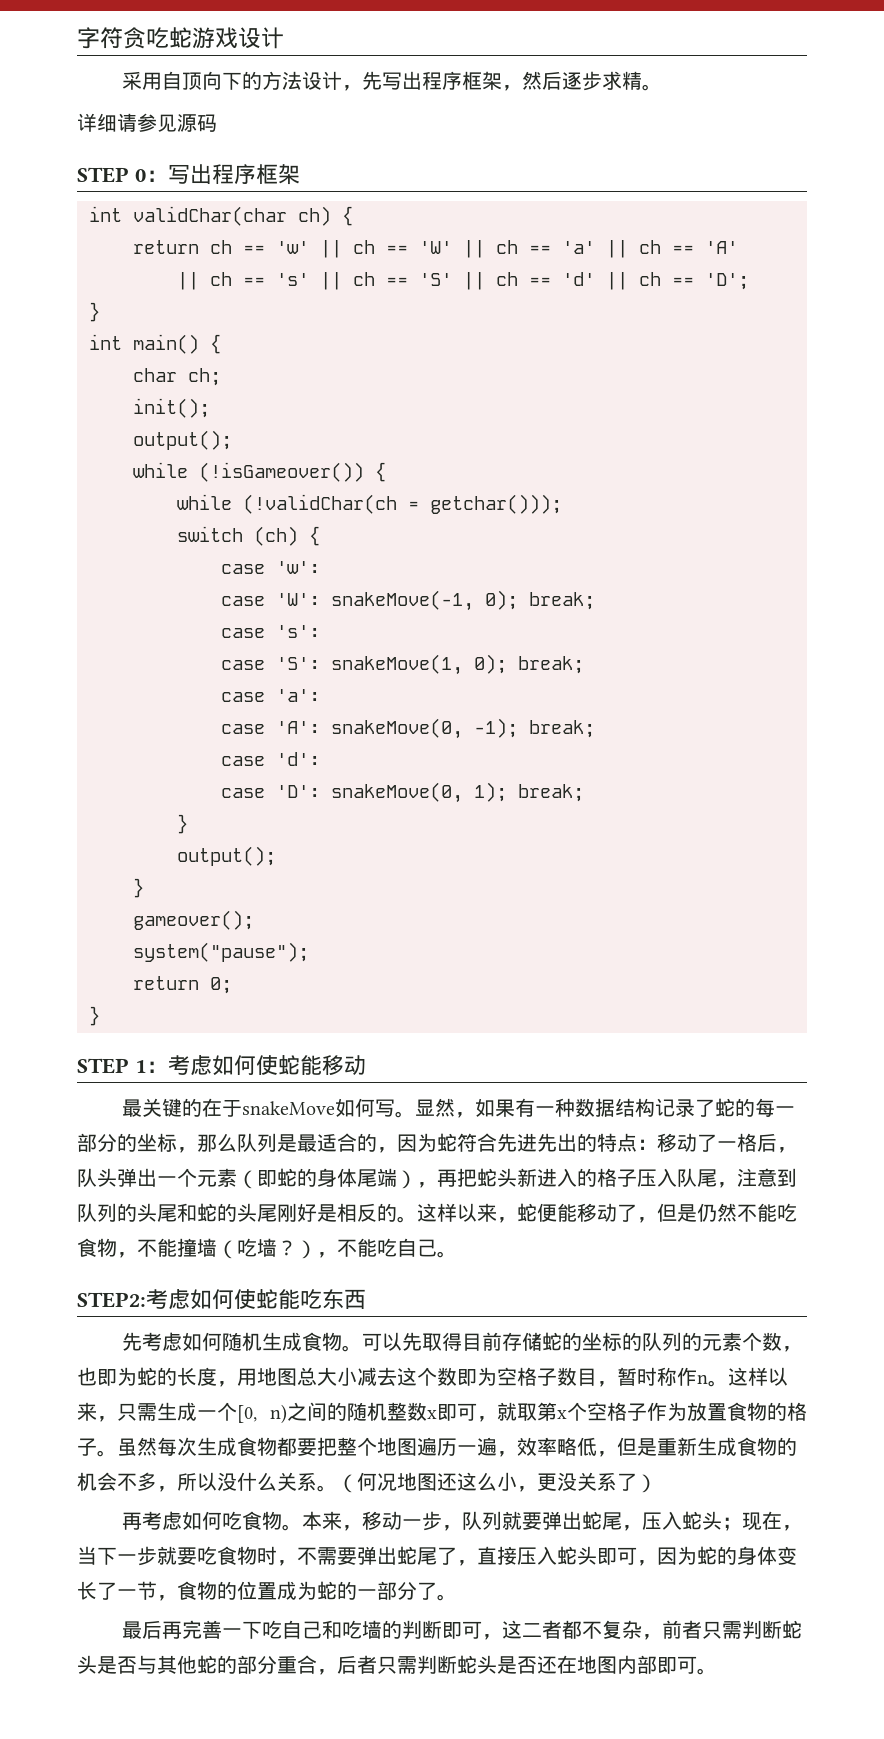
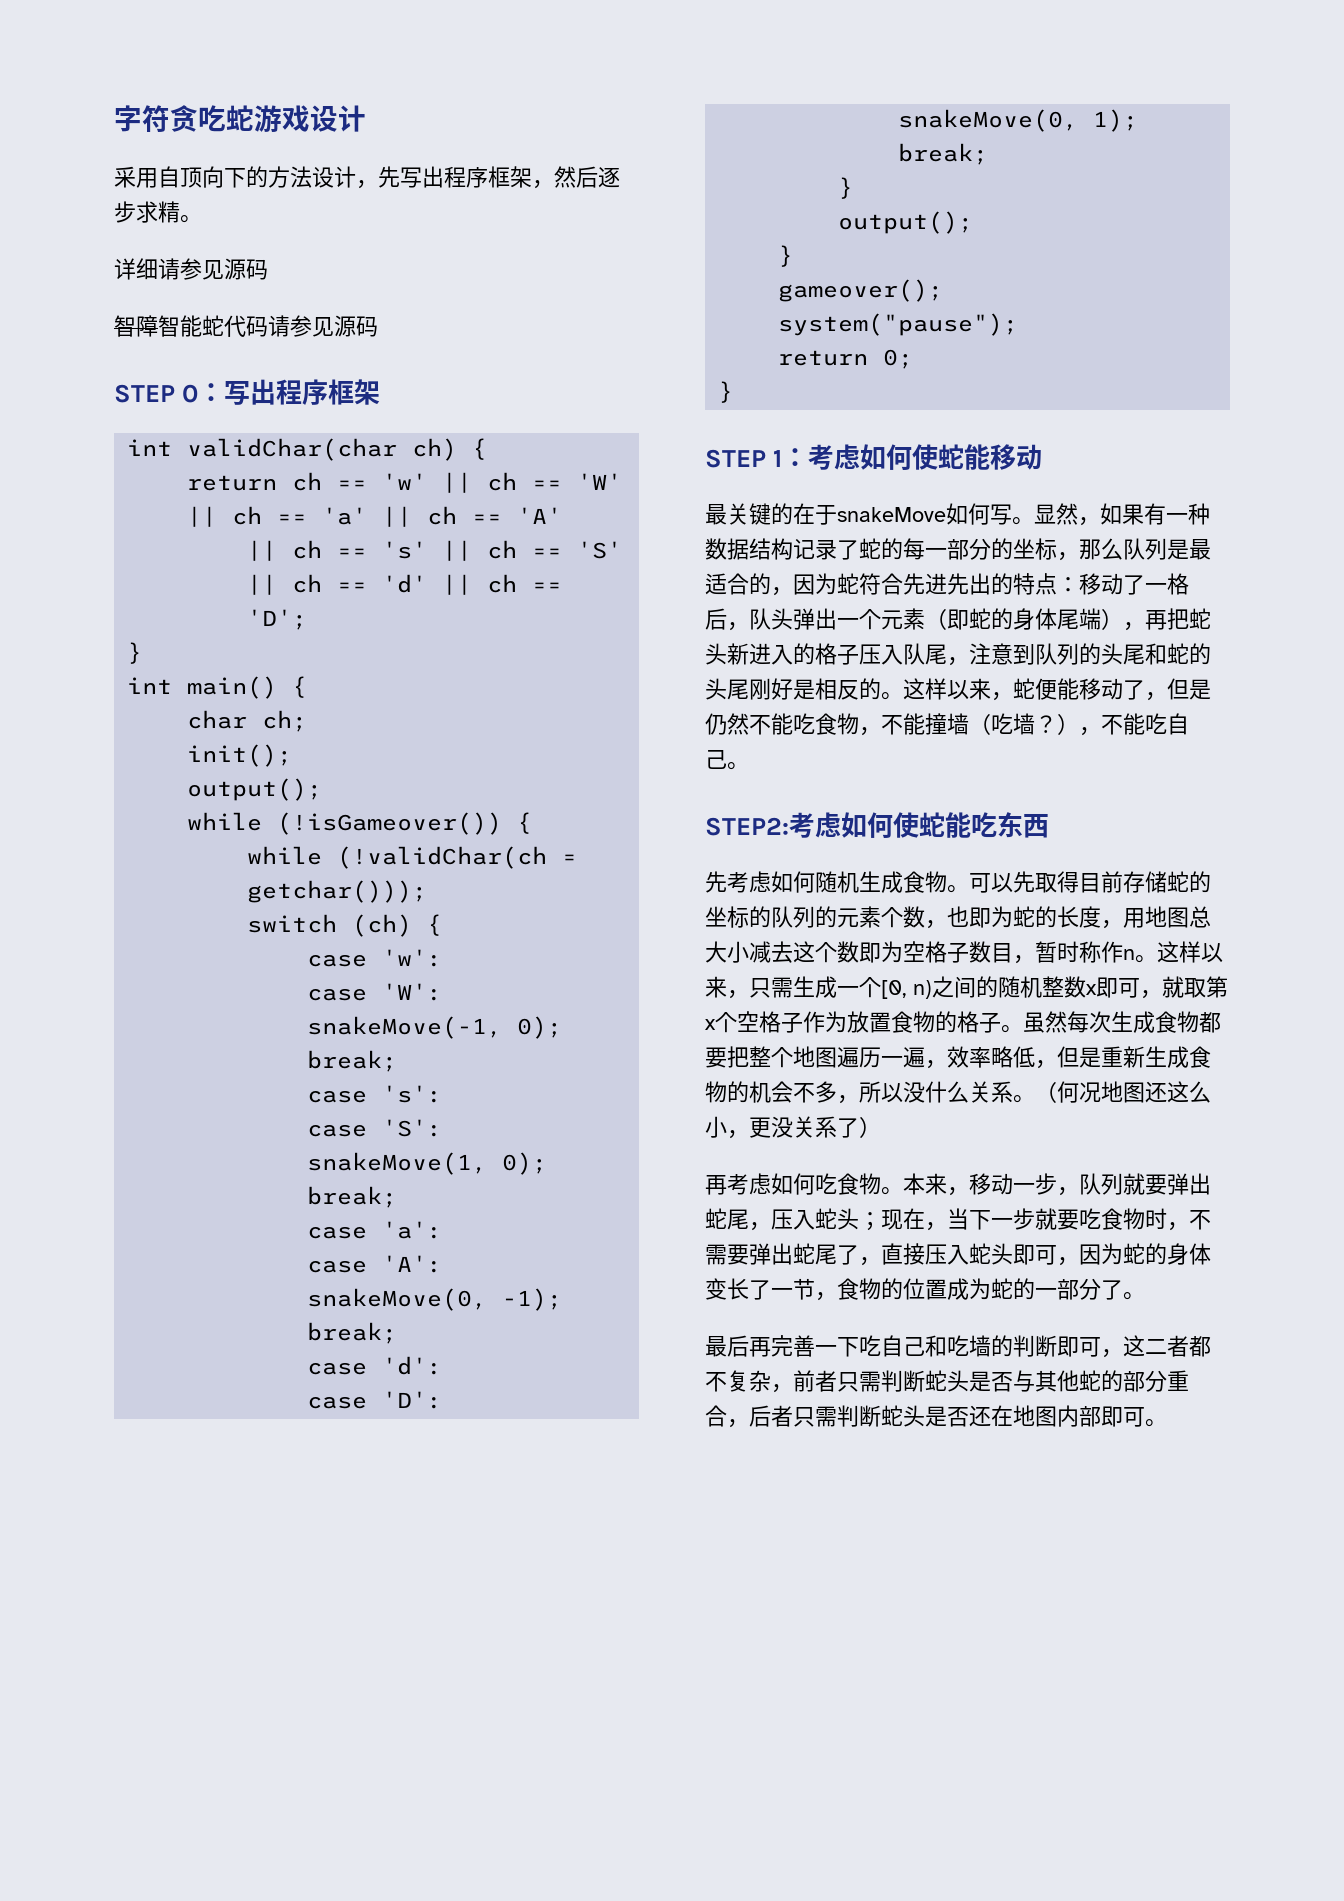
+ 智障智能蛇代码请参见源码

